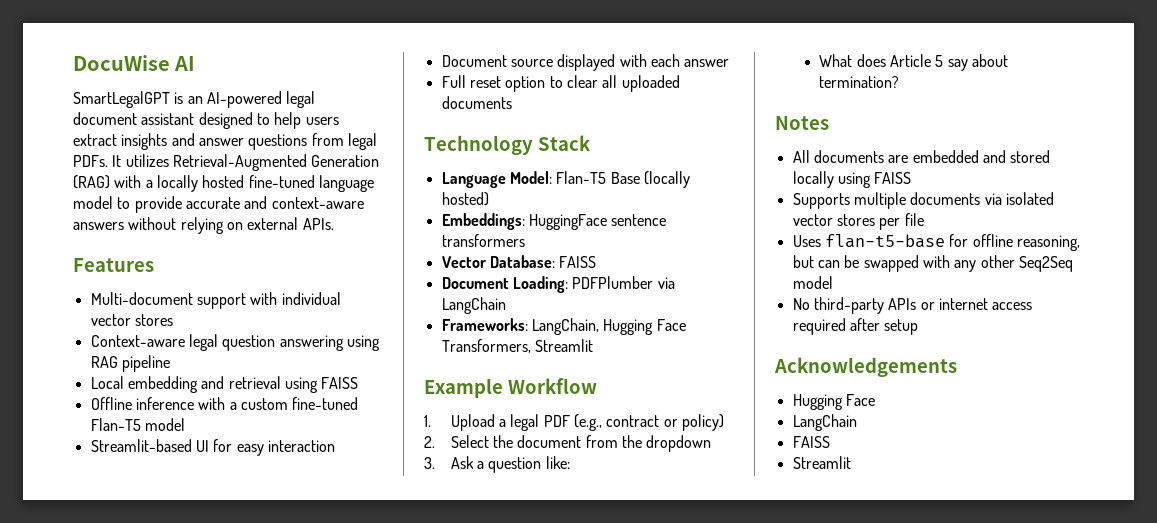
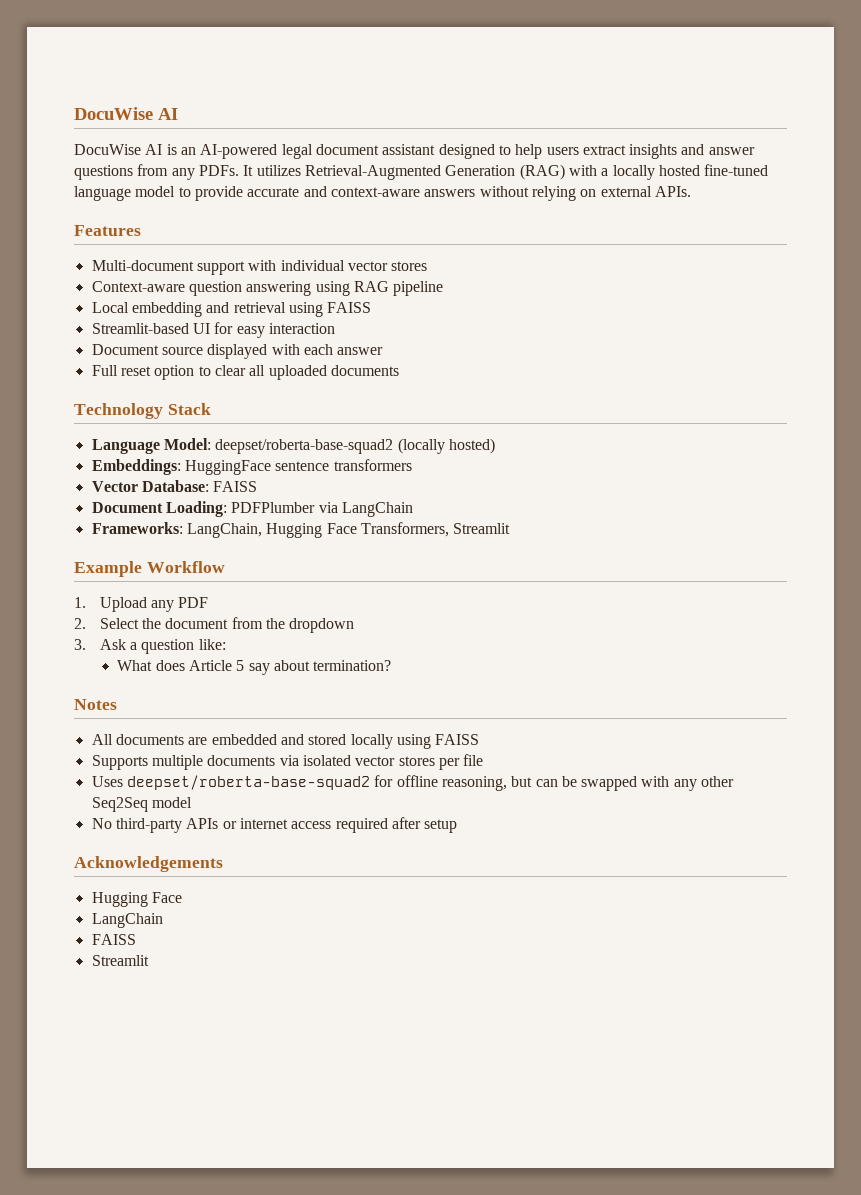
- SmartLegalGPT is an AI-powered legal document assistant designed to help users extract insights and answer questions from legal PDFs.
+ DocuWise AI is an AI-powered legal document assistant designed to help users extract insights and answer questions from any PDFs.
- Context-aware legal question answering using RAG pipeline
+ Context-aware question answering using RAG pipeline
- Offline inference with a custom fine-tuned Flan-T5 model
- Language Model: Flan-T5 Base (locally hosted)
+ Language Model: deepset/roberta-base-squad2 (locally hosted)
- 1. Upload a legal PDF (e.g., contract or policy)
+ 1. Upload any PDF
- Uses flan-t5-base for offline reasoning, but can be swapped with any other Seq2Seq model
+ Uses deepset/roberta-base-squad2 for offline reasoning, but can be swapped with any other Seq2Seq model

